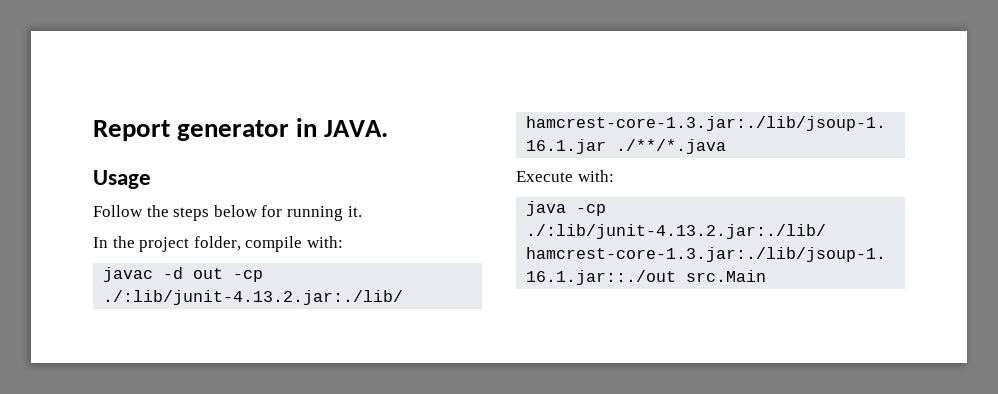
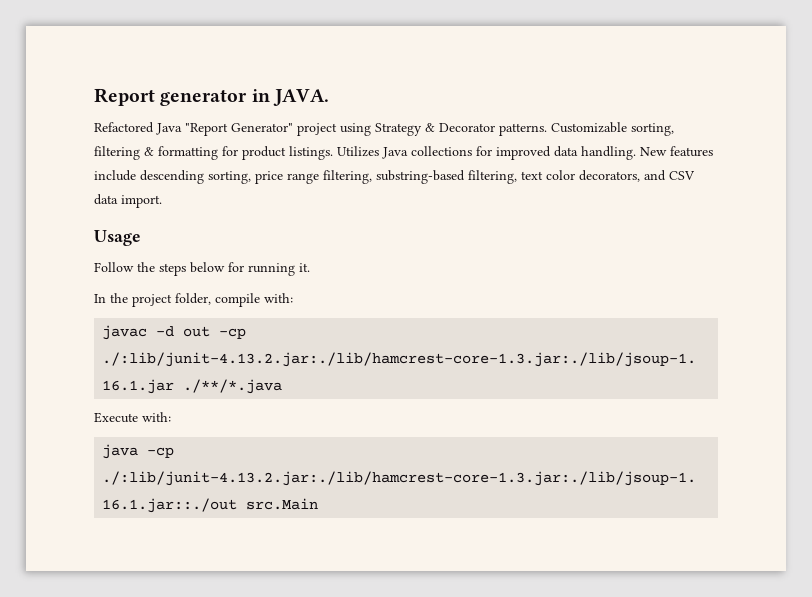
+ Refactored Java "Report Generator" project using Strategy & Decorator patterns. Customizable sorting, filtering & formatting for product listings. Utilizes Java collections for improved data handling. New features include descending sorting, price range filtering, substring-based filtering, text color decorators, and CSV data import.

